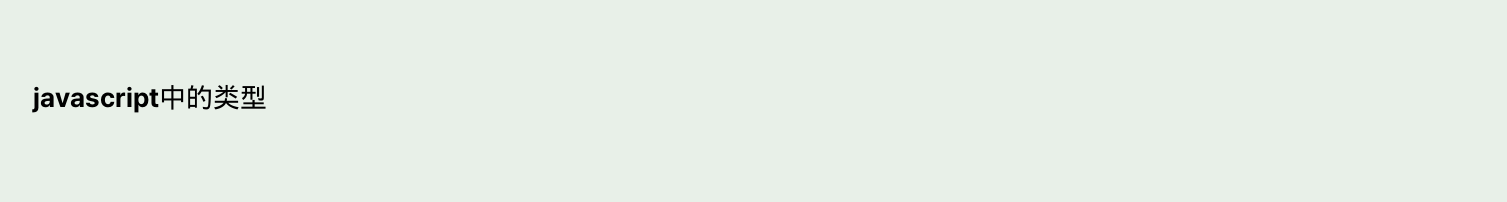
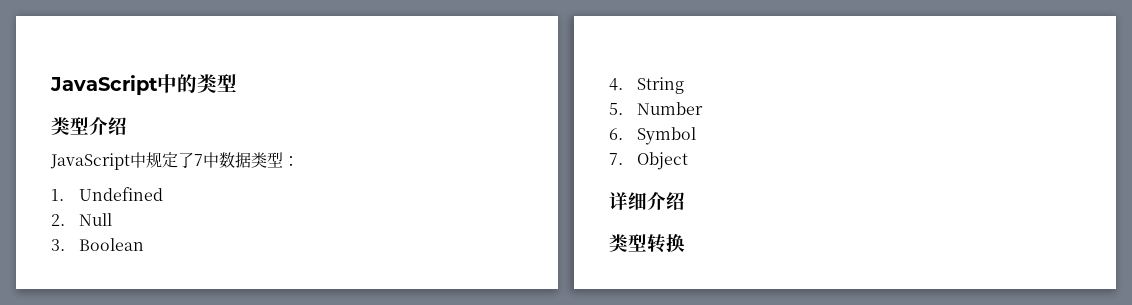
- javascript中的类型
+ JavaScript中的类型
+ 类型介绍
+ JavaScript中规定了7中数据类型：
+ 1. Undefined
+ 2. Null
+ 3. Boolean
+ 4. String
+ 5. Number
+ 6. Symbol
+ 7. Object
+ 详细介绍
+ 类型转换

